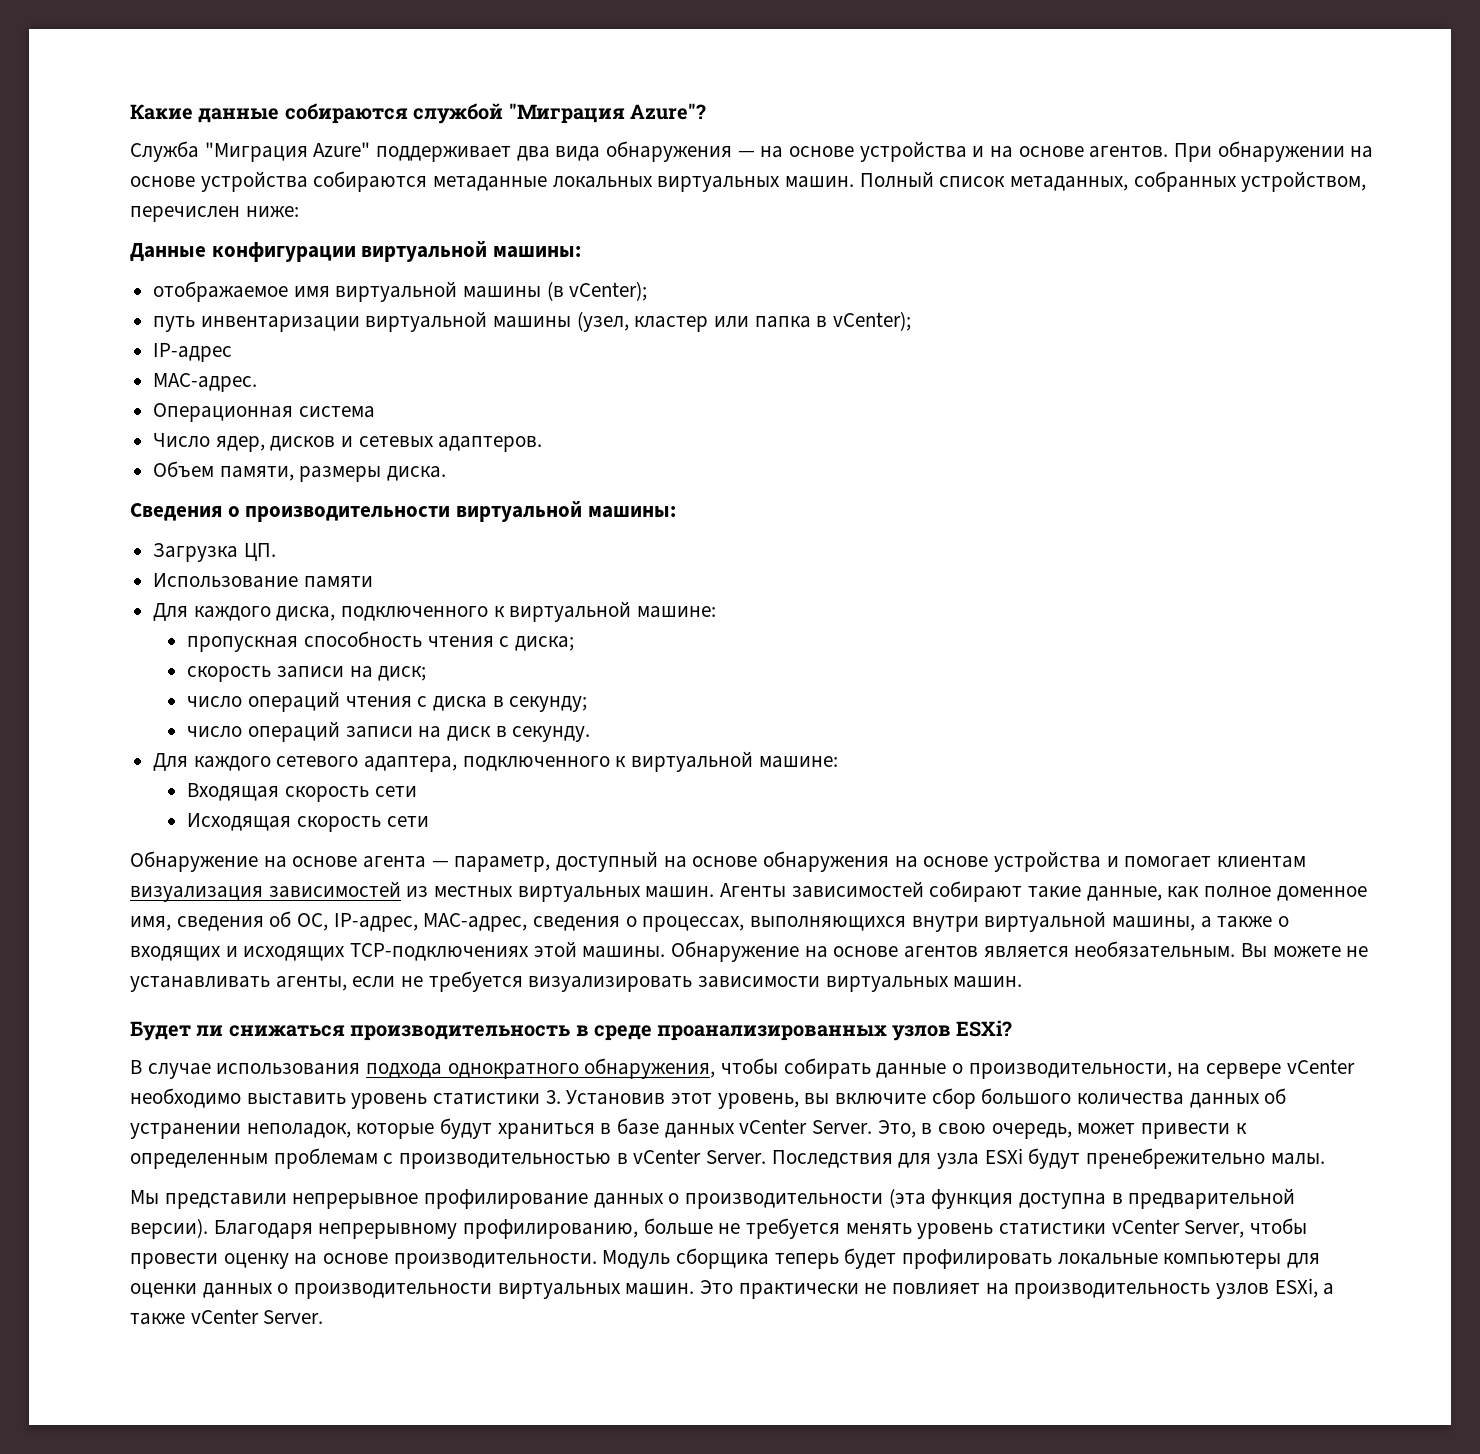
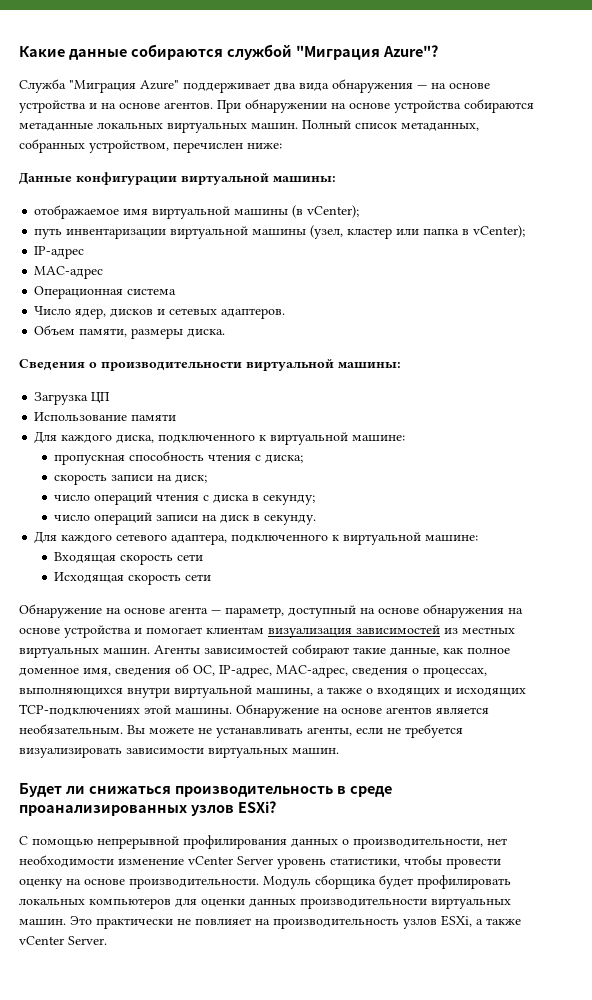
- MAC-адрес.
+ MAC-адрес
- Загрузка ЦП.
+ Загрузка ЦП
- В случае использования подхода однократного обнаружения, чтобы собирать данные о производительности, на сервере vCenter необходимо выставить уровень статистики 3. Установив этот уровень, вы включите сбор большого количества данных об устранении неполадок, которые будут храниться в базе данных vCenter Server. Это, в свою очередь, может привести к определенным проблемам с производительностью в vCenter Server. Последствия для узла ESXi будут пренебрежительно малы.
- Мы представили непрерывное профилирование данных о производительности (эта функция доступна в предварительной версии). Благодаря непрерывному профилированию, больше не требуется менять уровень статистики vCenter Server, чтобы провести оценку на основе производительности.
+ С помощью непрерывной профилирования данных о производительности, нет необходимости изменение vCenter Server уровень статистики, чтобы провести оценку на основе производительности.
- Модуль сборщика теперь будет профилировать локальные компьютеры для оценки данных о производительности виртуальных машин.
+ Модуль сборщика будет профилировать локальных компьютеров для оценки данных производительности виртуальных машин.

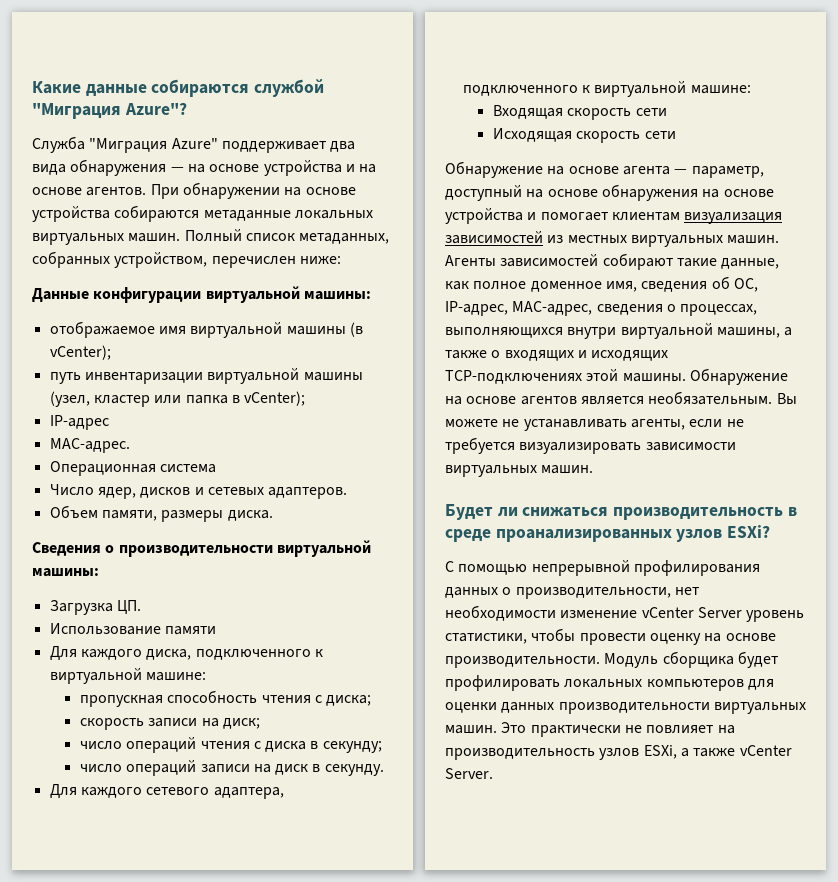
- MAC-адрес
+ MAC-адрес.
- Загрузка ЦП
+ Загрузка ЦП.

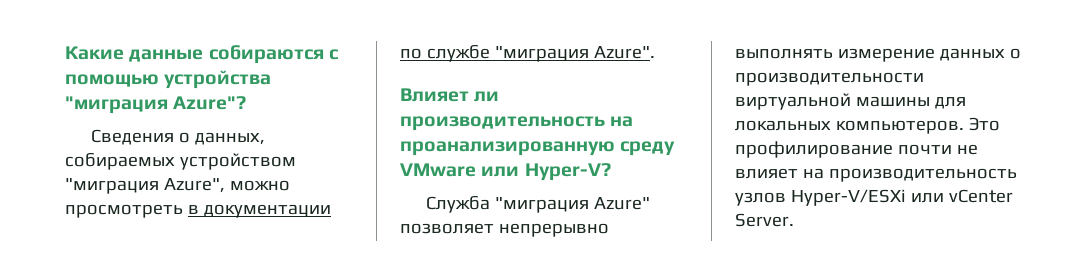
- Какие данные собираются службой "Миграция Azure"?
- Служба "Миграция Azure" поддерживает два вида обнаружения — на основе устройства и на основе агентов. При обнаружении на основе устройства собираются метаданные локальных виртуальных машин. Полный список метаданных, собранных устройством, перечислен ниже:
- Данные конфигурации виртуальной машины:
- отображаемое имя виртуальной машины (в vCenter);
- путь инвентаризации виртуальной машины (узел, кластер или папка в vCenter);
- IP-адрес
- MAC-адрес.
- Операционная система
- Число ядер, дисков и сетевых адаптеров.
- Объем памяти, размеры диска.
- Сведения о производительности виртуальной машины:
- Загрузка ЦП.
- Использование памяти
- Для каждого диска, подключенного к виртуальной машине:
- пропускная способность чтения с диска;
- скорость записи на диск;
- число операций чтения с диска в секунду;
- число операций записи на диск в секунду.
- Для каждого сетевого адаптера, подключенного к виртуальной машине:
- Входящая скорость сети
- Исходящая скорость сети
- Обнаружение на основе агента — параметр, доступный на основе обнаружения на основе устройства и помогает клиентам визуализация зависимостей из местных виртуальных машин. Агенты зависимостей собирают такие данные, как полное доменное имя, сведения об ОС, IP-адрес, MAC-адрес, сведения о процессах, выполняющихся внутри виртуальной машины, а также о входящих и исходящих TCP-подключениях этой машины. Обнаружение на основе агентов является необязательным. Вы можете не устанавливать агенты, если не требуется визуализировать зависимости виртуальных машин.
- Будет ли снижаться производительность в среде проанализированных узлов ESXi?
- С помощью непрерывной профилирования данных о производительности, нет необходимости изменение vCenter Server уровень статистики, чтобы провести оценку на основе производительности. Модуль сборщика будет профилировать локальных компьютеров для оценки данных производительности виртуальных машин. Это практически не повлияет на производительность узлов ESXi, а также vCenter Server.
+ Какие данные собираются с помощью устройства "миграция Azure"?
+ Сведения о данных, собираемых устройством "миграция Azure", можно просмотреть в документации по службе "миграция Azure".
+ Влияет ли производительность на проанализированную среду VMware или Hyper-V?
+ Служба "миграция Azure" позволяет непрерывно выполнять измерение данных о производительности виртуальной машины для локальных компьютеров. Это профилирование почти не влияет на производительность узлов Hyper-V/ESXi или vCenter Server.

